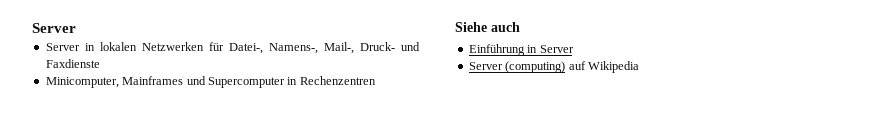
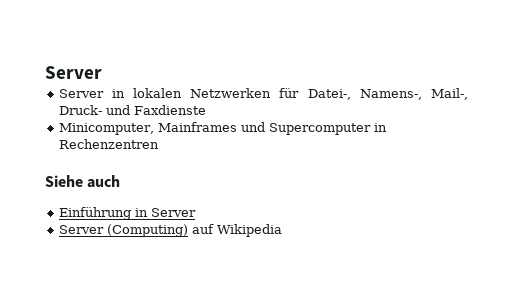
- Server (computing) auf Wikipedia
+ Server (Computing) auf Wikipedia

